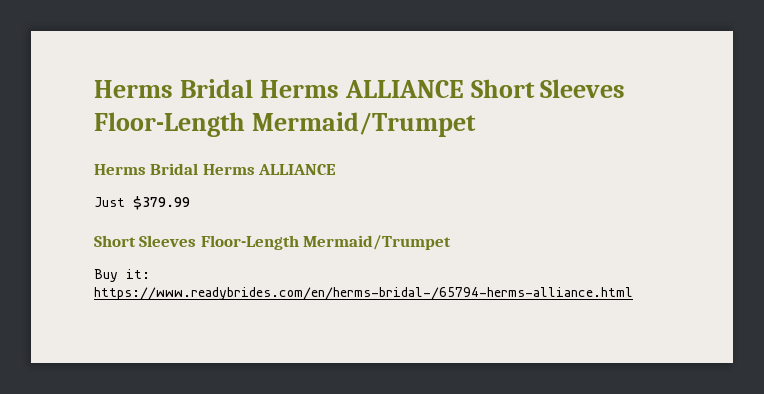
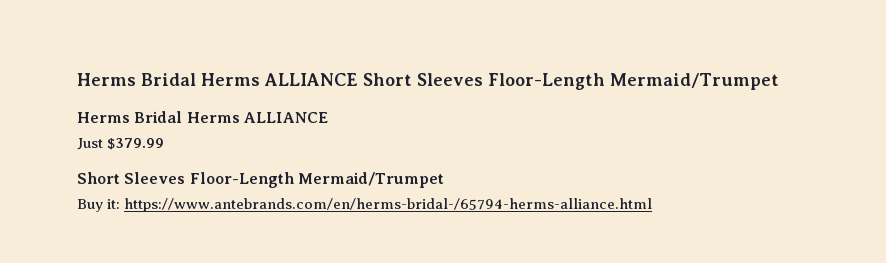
- Buy it: https://www.readybrides.com/en/herms-bridal-/65794-herms-alliance.html
+ Buy it: https://www.antebrands.com/en/herms-bridal-/65794-herms-alliance.html

